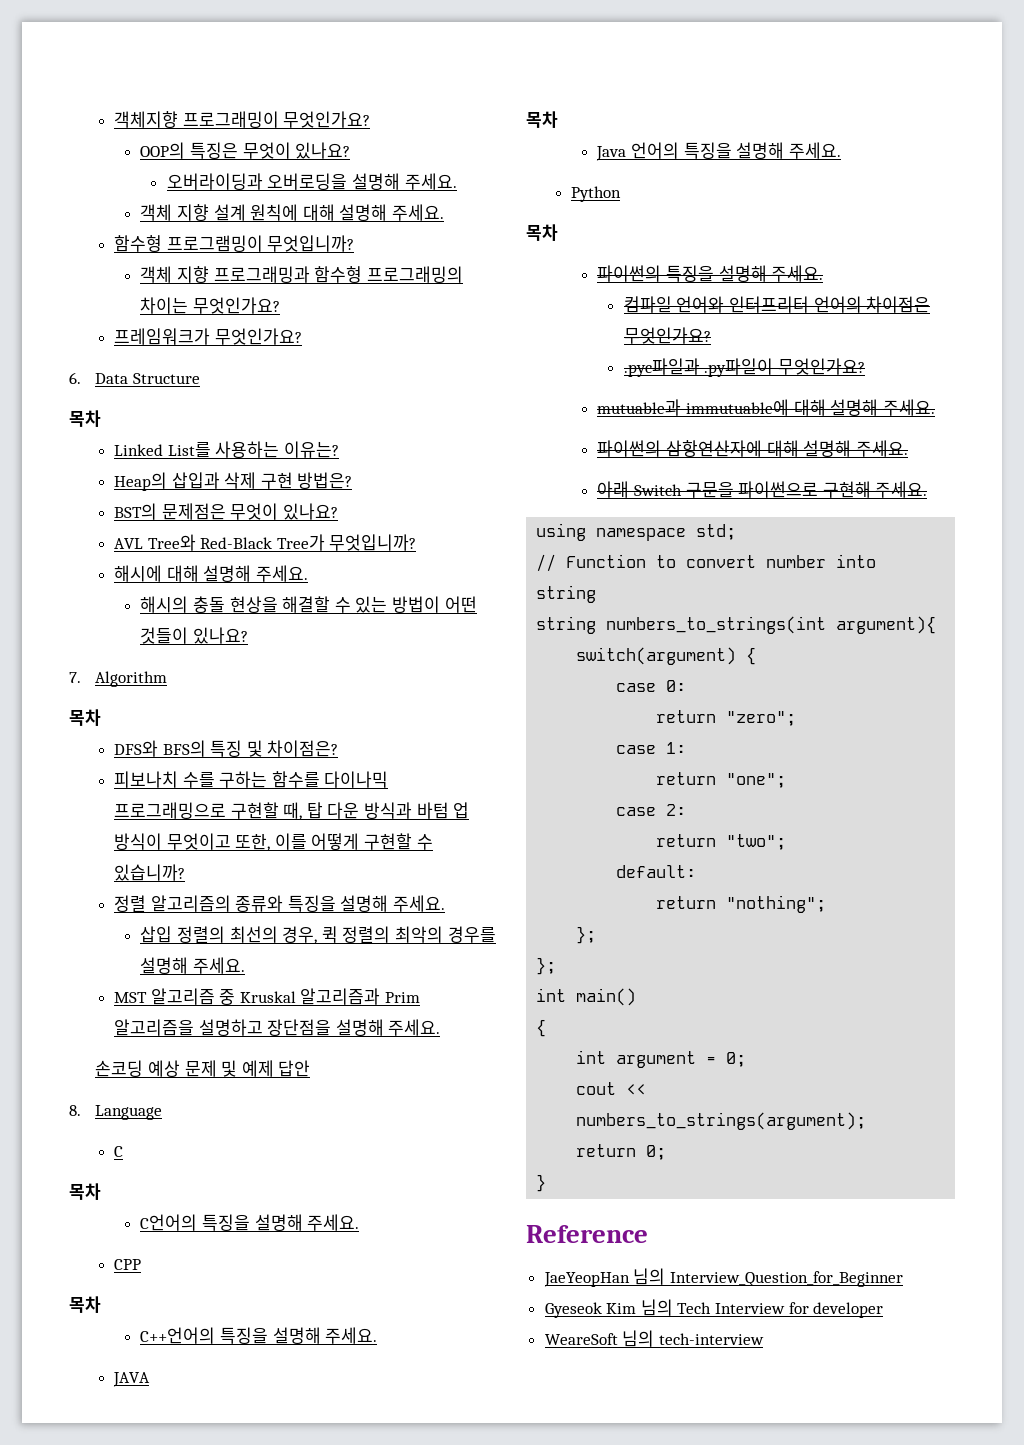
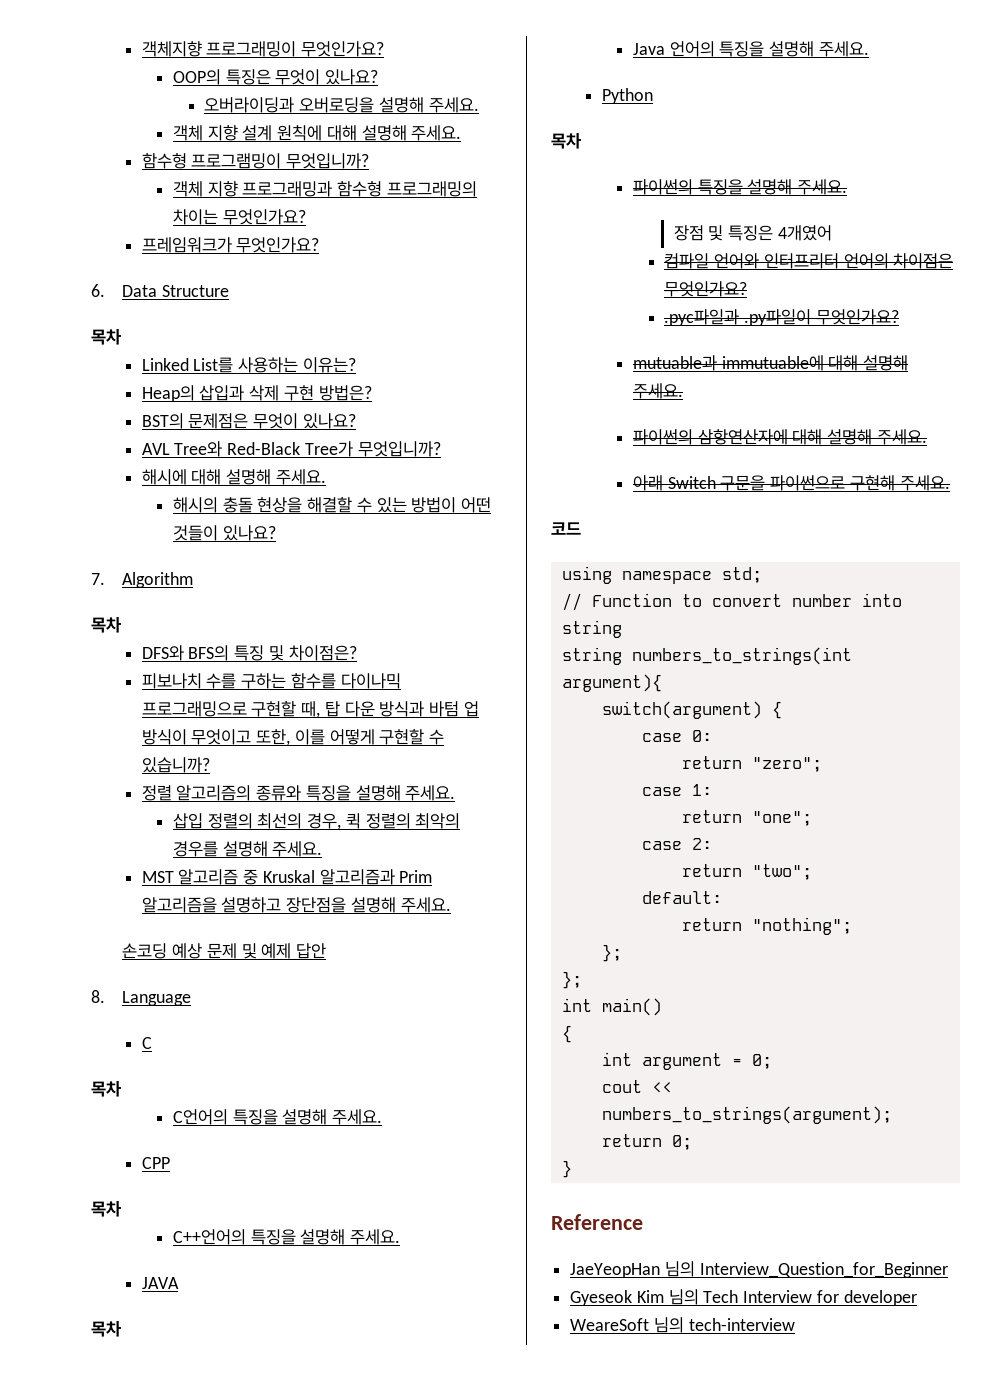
+ 장점 및 특징은 4개였어
+ 코드

